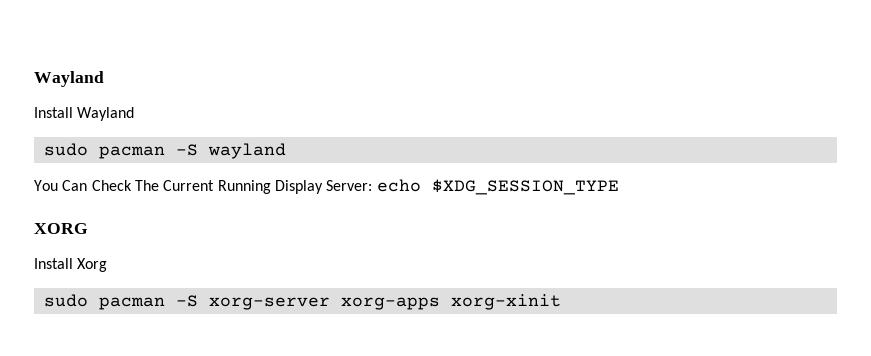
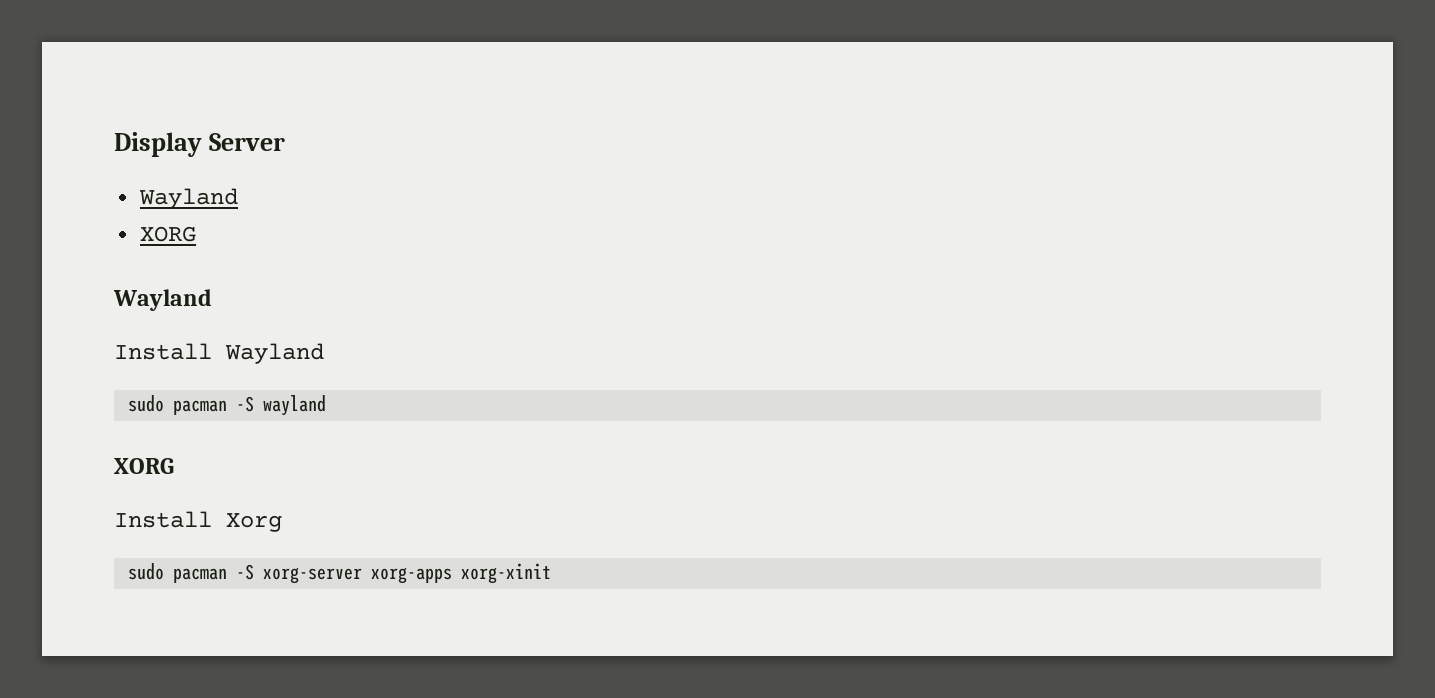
+ Display Server
+ Wayland
+ XORG
- You Can Check The Current Running Display Server: echo $XDG_SESSION_TYPE

